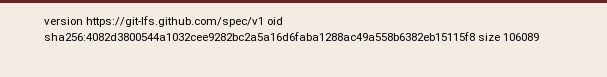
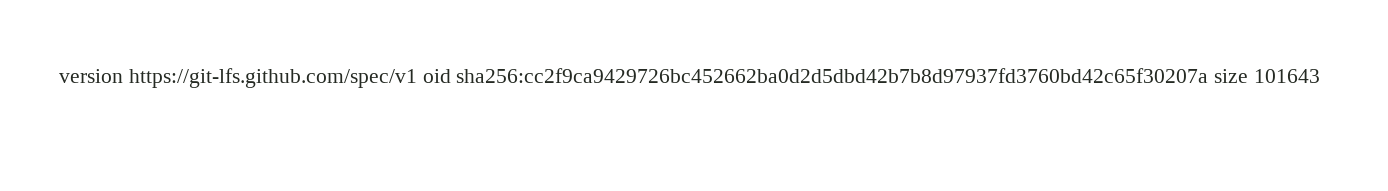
- version https://git-lfs.github.com/spec/v1 oid sha256:4082d3800544a1032cee9282bc2a5a16d6faba1288ac49a558b6382eb15115f8 size 106089
+ version https://git-lfs.github.com/spec/v1 oid sha256:cc2f9ca9429726bc452662ba0d2d5dbd42b7b8d97937fd3760bd42c65f30207a size 101643

